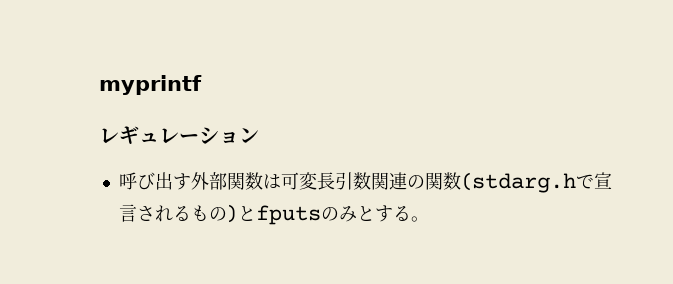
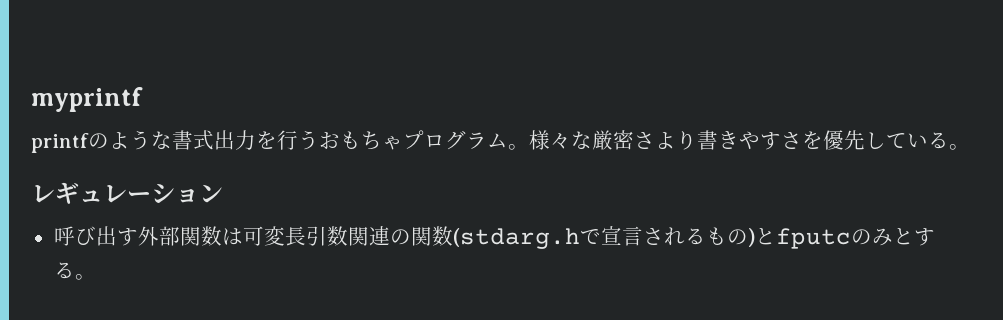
+ printfのような書式出力を行うおもちゃプログラム。様々な厳密さより書きやすさを優先している。
- 呼び出す外部関数は可変長引数関連の関数(stdarg.hで宣言されるもの)とfputsのみとする。
+ 呼び出す外部関数は可変長引数関連の関数(stdarg.hで宣言されるもの)とfputcのみとする。

